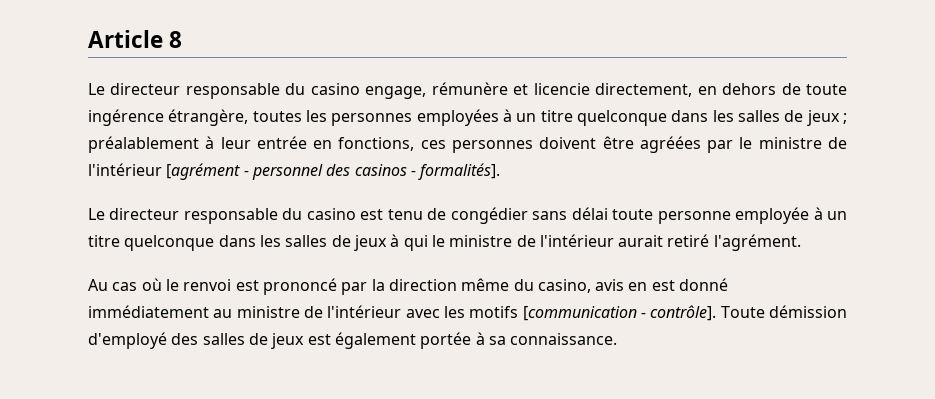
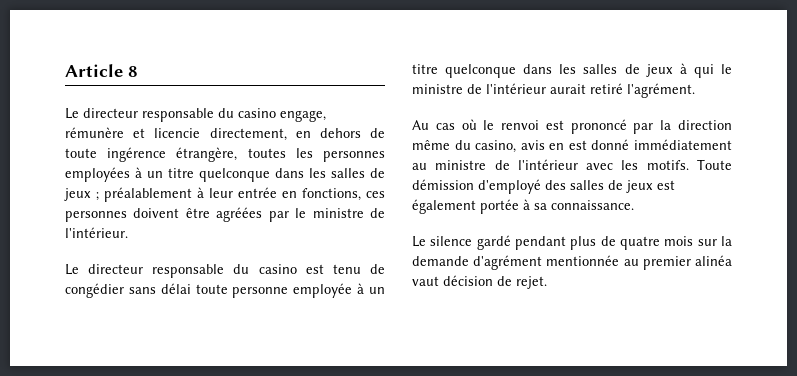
- Le directeur responsable du casino engage, rémunère et licencie directement, en dehors de toute ingérence étrangère, toutes les personnes employées à un titre quelconque dans les salles de jeux ; préalablement à leur entrée en fonctions, ces personnes doivent être agréées par le ministre de l'intérieur [agrément - personnel des casinos - formalités].
+ Le directeur responsable du casino engage, rémunère et licencie directement, en dehors de toute ingérence étrangère, toutes les personnes employées à un titre quelconque dans les salles de jeux ; préalablement à leur entrée en fonctions, ces personnes doivent être agréées par le ministre de l'intérieur.
- Au cas où le renvoi est prononcé par la direction même du casino, avis en est donné immédiatement au ministre de l'intérieur avec les motifs [communication - contrôle].
+ Au cas où le renvoi est prononcé par la direction même du casino, avis en est donné immédiatement au ministre de l'intérieur avec les motifs.
+ Le silence gardé pendant plus de quatre mois sur la demande d'agrément mentionnée au premier alinéa vaut décision de rejet.

